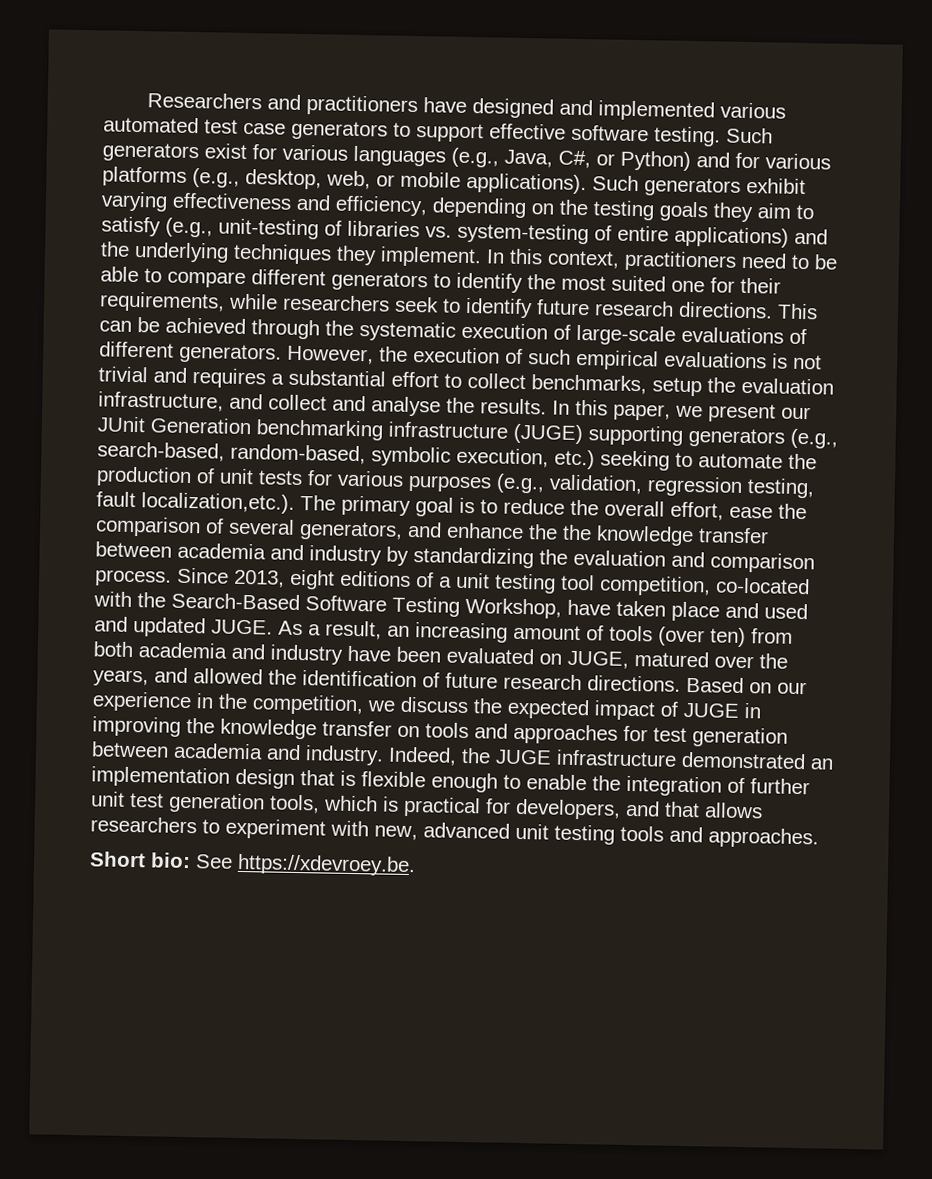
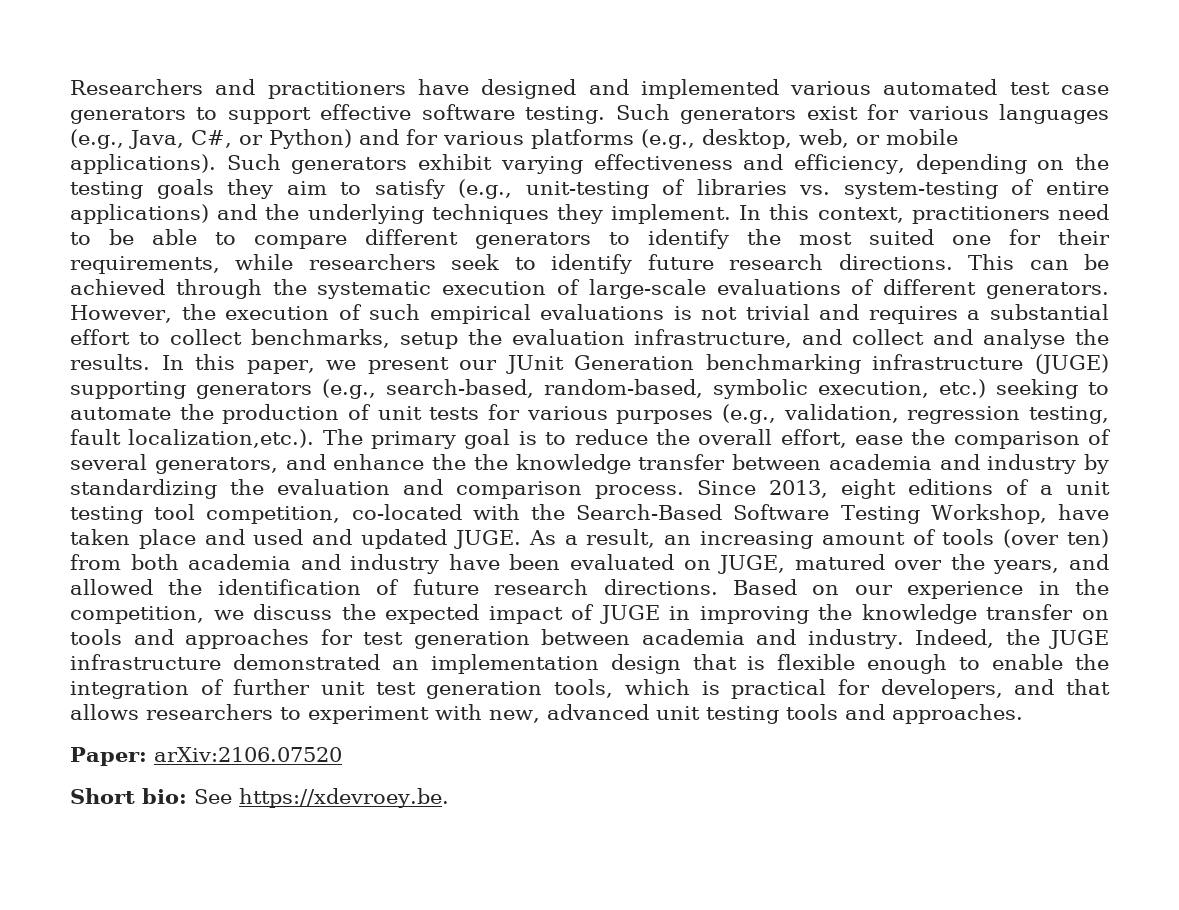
+ Paper: arXiv:2106.07520

